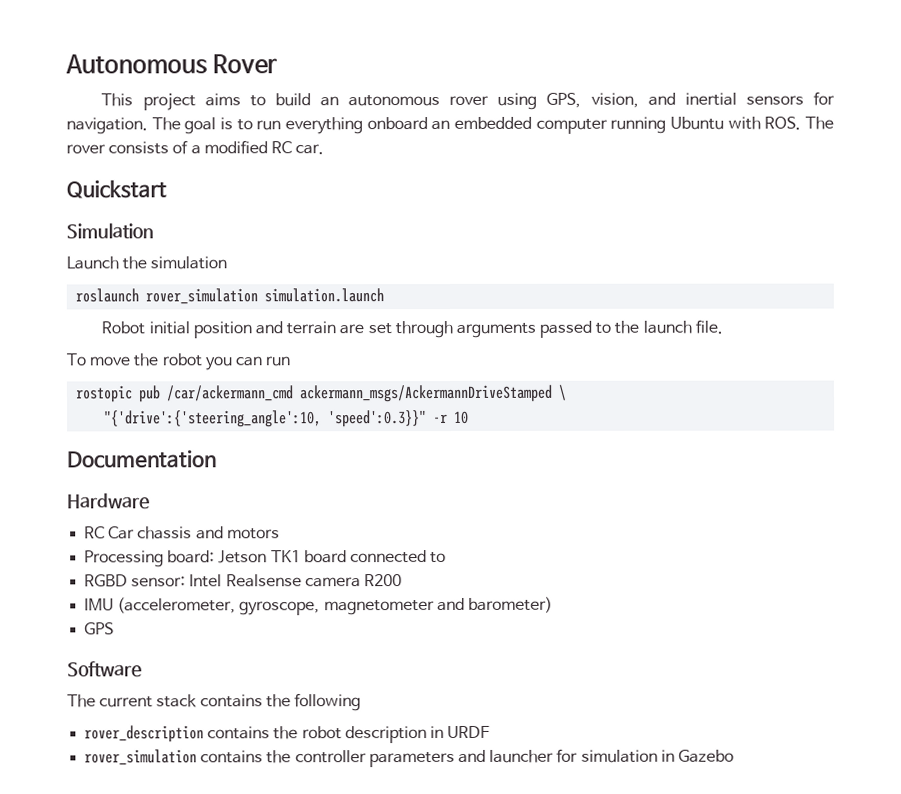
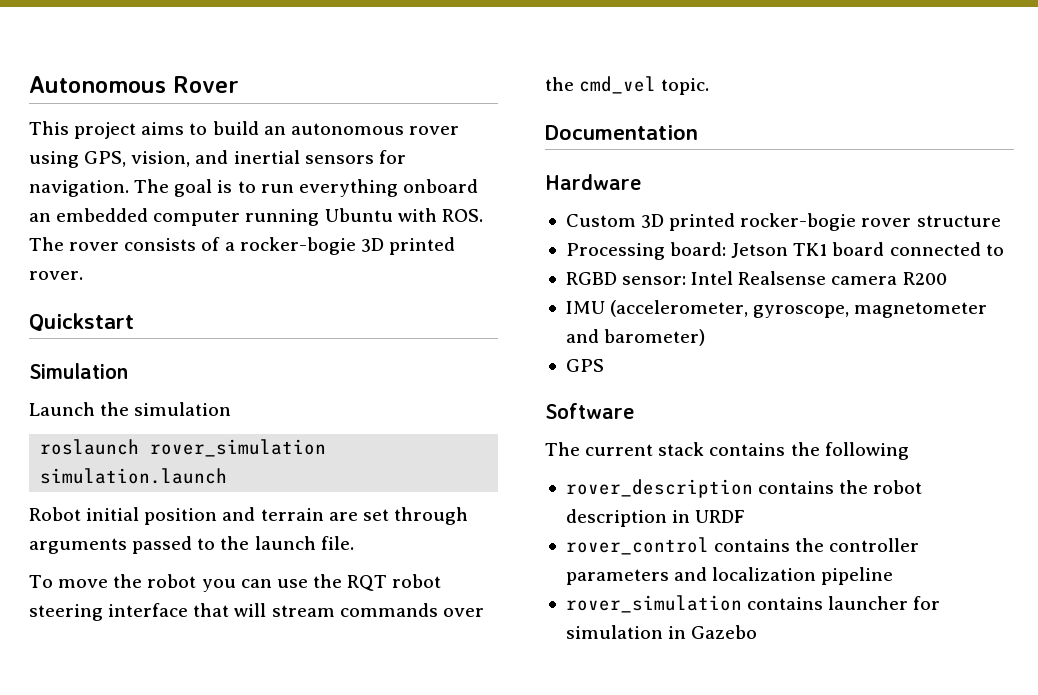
- The goal is to run everything onboard an embedded computer running Ubuntu with ROS. The rover consists of a modified RC car.
+ The goal is to run everything onboard an embedded computer running Ubuntu with ROS. The rover consists of a rocker-bogie 3D printed rover.
- To move the robot you can run
- rostopic pub /car/ackermann_cmd ackermann_msgs/AckermannDriveStamped \
- "{'drive':{'steering_angle':10, 'speed':0.3}}" -r 10
+ To move the robot you can use the RQT robot steering interface that will stream commands over the cmd_vel topic.
  Documentation
  Hardware
- RC Car chassis and motors
+ Custom 3D printed rocker-bogie rover structure
- rover_simulation contains the controller parameters and launcher for simulation in Gazebo
+ rover_control contains the controller parameters and localization pipeline
+ rover_simulation contains launcher for simulation in Gazebo

